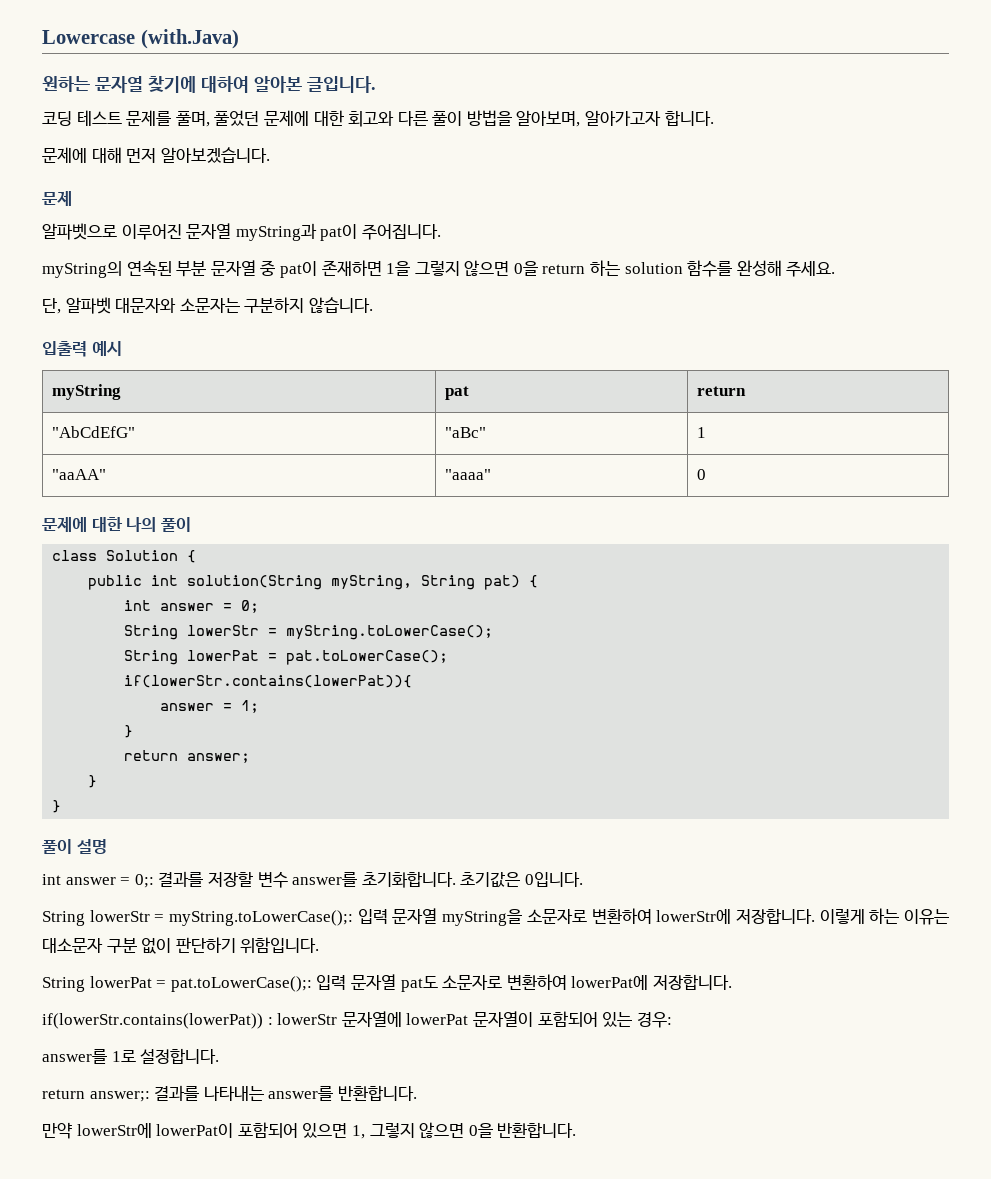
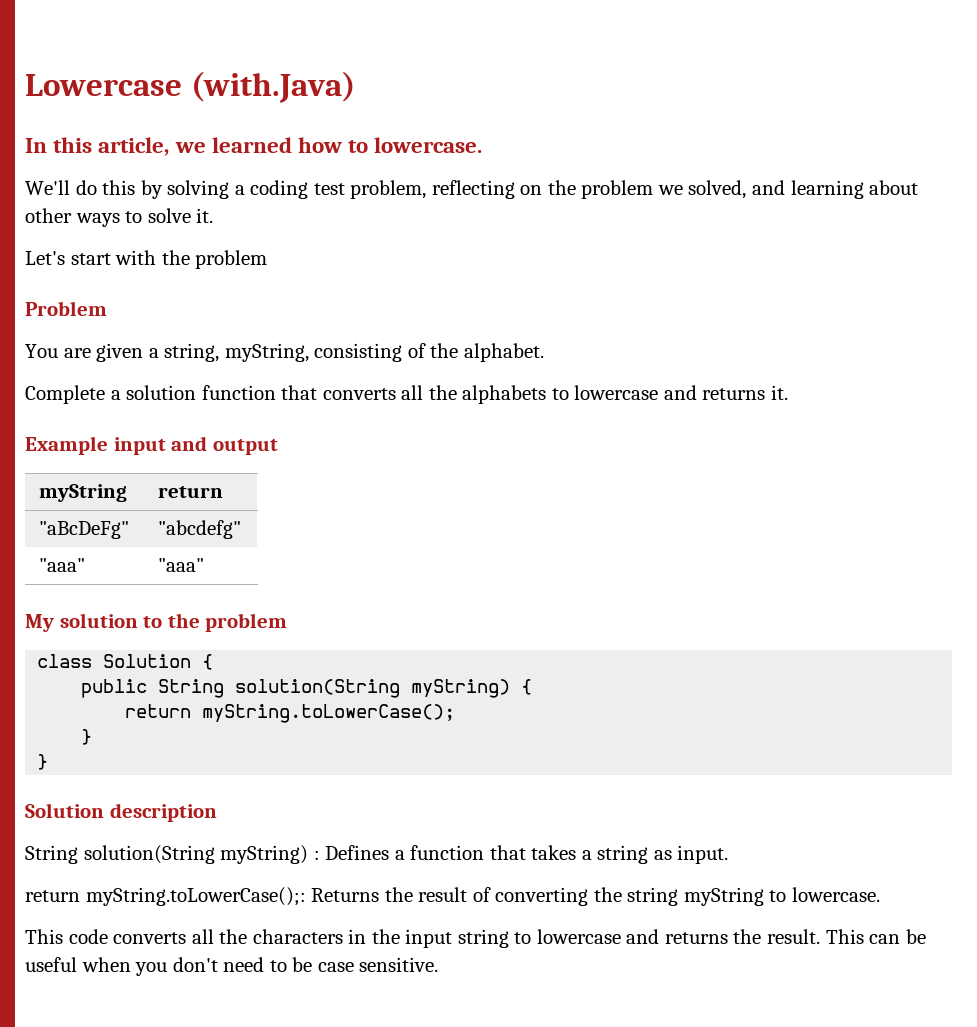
- 원하는 문자열 찾기에 대하여 알아본 글입니다.
- 코딩 테스트 문제를 풀며, 풀었던 문제에 대한 회고와 다른 풀이 방법을 알아보며, 알아가고자 합니다.
- 문제에 대해 먼저 알아보겠습니다.
- 문제
- 알파벳으로 이루어진 문자열 myString과 pat이 주어집니다.
- myString의 연속된 부분 문자열 중 pat이 존재하면 1을 그렇지 않으면 0을 return 하는 solution 함수를 완성해 주세요.
- 단, 알파벳 대문자와 소문자는 구분하지 않습니다.
- 입출력 예시
- myString | pat | return
+ In this article, we learned how to lowercase.
+ We'll do this by solving a coding test problem, reflecting on the problem we solved, and learning about other ways to solve it.
+ Let's start with the problem
+ Problem
+ You are given a string, myString, consisting of the alphabet.
+ Complete a solution function that converts all the alphabets to lowercase and returns it.
+ Example input and output
+ myString | return
- "AbCdEfG" | "aBc" | 1
- "aaAA" | "aaaa" | 0
- 문제에 대한 나의 풀이
+ "aBcDeFg" | "abcdefg"
+ "aaa" | "aaa"
+ My solution to the problem
  class Solution {
- public int solution(String myString, String pat) {
- int answer = 0;
- String lowerStr = myString.toLowerCase();
- String lowerPat = pat.toLowerCase();
- if(lowerStr.contains(lowerPat)){
- answer = 1;
- }
- return answer;
+ public String solution(String myString) {
+ return myString.toLowerCase();
  }
  }
- 풀이 설명
- int answer = 0;: 결과를 저장할 변수 answer를 초기화합니다. 초기값은 0입니다.
- String lowerStr = myString.toLowerCase();: 입력 문자열 myString을 소문자로 변환하여 lowerStr에 저장합니다. 이렇게 하는 이유는 대소문자 구분 없이 판단하기 위함입니다.
- String lowerPat = pat.toLowerCase();: 입력 문자열 pat도 소문자로 변환하여 lowerPat에 저장합니다.
- if(lowerStr.contains(lowerPat)) : lowerStr 문자열에 lowerPat 문자열이 포함되어 있는 경우:
- answer를 1로 설정합니다.
- return answer;: 결과를 나타내는 answer를 반환합니다.
- 만약 lowerStr에 lowerPat이 포함되어 있으면 1, 그렇지 않으면 0을 반환합니다.
+ Solution description
+ String solution(String myString) : Defines a function that takes a string as input.
+ return myString.toLowerCase();: Returns the result of converting the string myString to lowercase.
+ This code converts all the characters in the input string to lowercase and returns the result. This can be useful when you don't need to be case sensitive.

